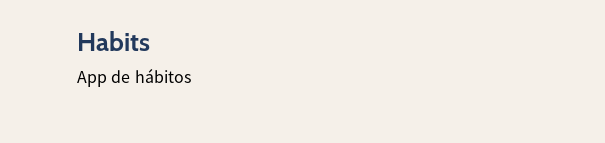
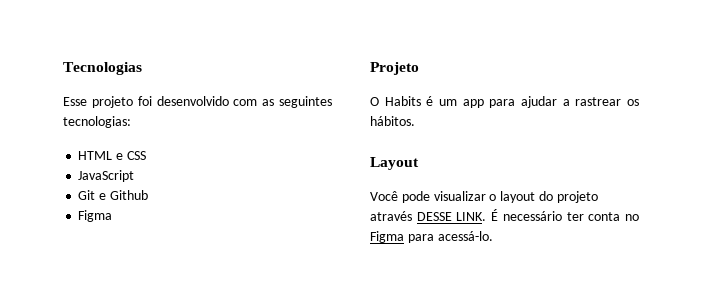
- Habits
- App de hábitos
+ Tecnologias
+ Esse projeto foi desenvolvido com as seguintes tecnologias:
+ HTML e CSS
+ JavaScript
+ Git e Github
+ Figma
+ Projeto
+ O Habits é um app para ajudar a rastrear os hábitos.
+ Layout
+ Você pode visualizar o layout do projeto através DESSE LINK. É necessário ter conta no Figma para acessá-lo.

